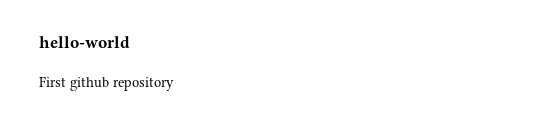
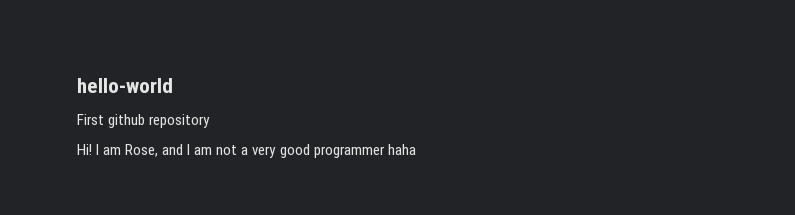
+ Hi! I am Rose, and I am not a very good programmer haha

